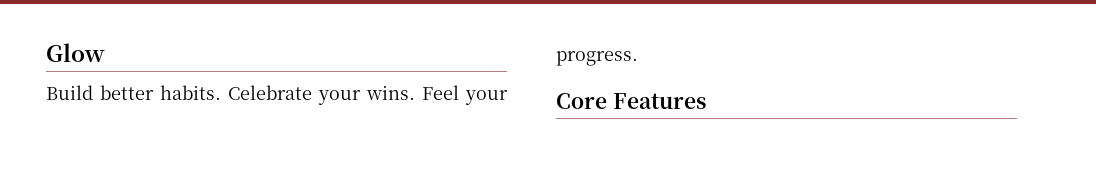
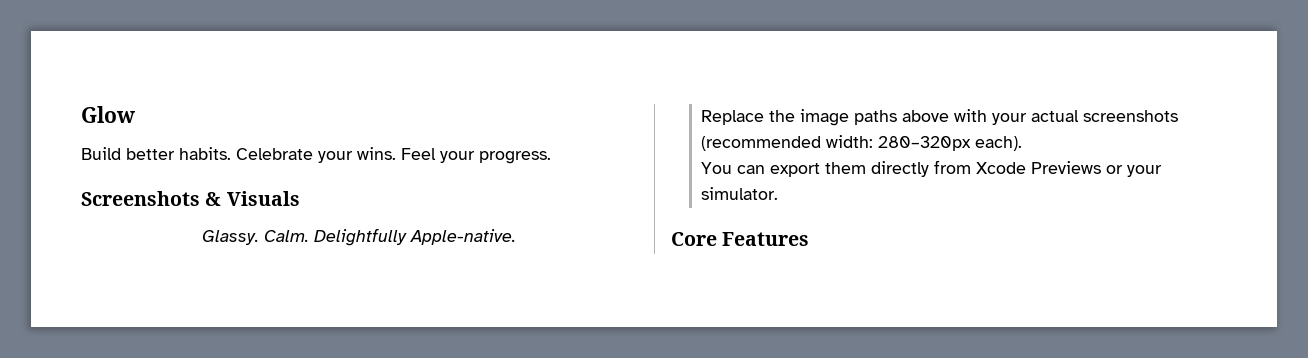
+ Screenshots & Visuals
+ Glassy. Calm. Delightfully Apple-native.
+ Replace the image paths above with your actual screenshots (recommended width: 280–320px each).
+ You can export them directly from Xcode Previews or your simulator.

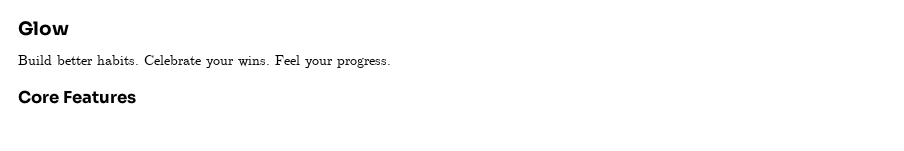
- Screenshots & Visuals
- Glassy. Calm. Delightfully Apple-native.
- Replace the image paths above with your actual screenshots (recommended width: 280–320px each).
- You can export them directly from Xcode Previews or your simulator.

